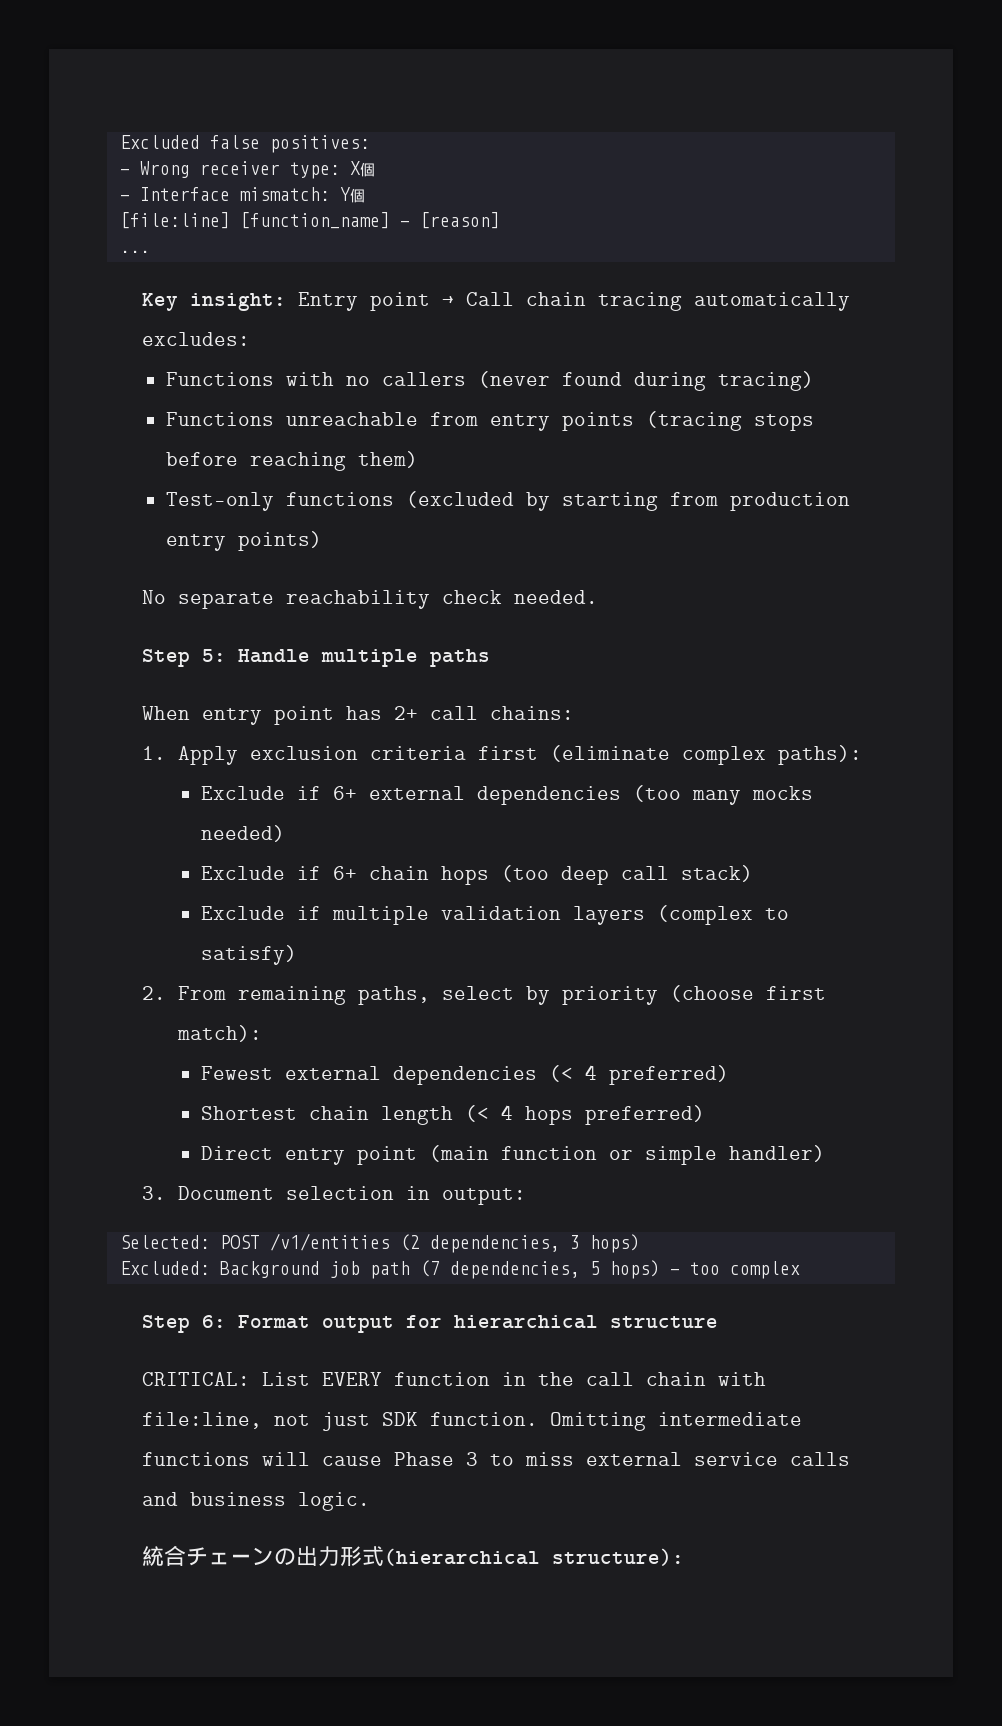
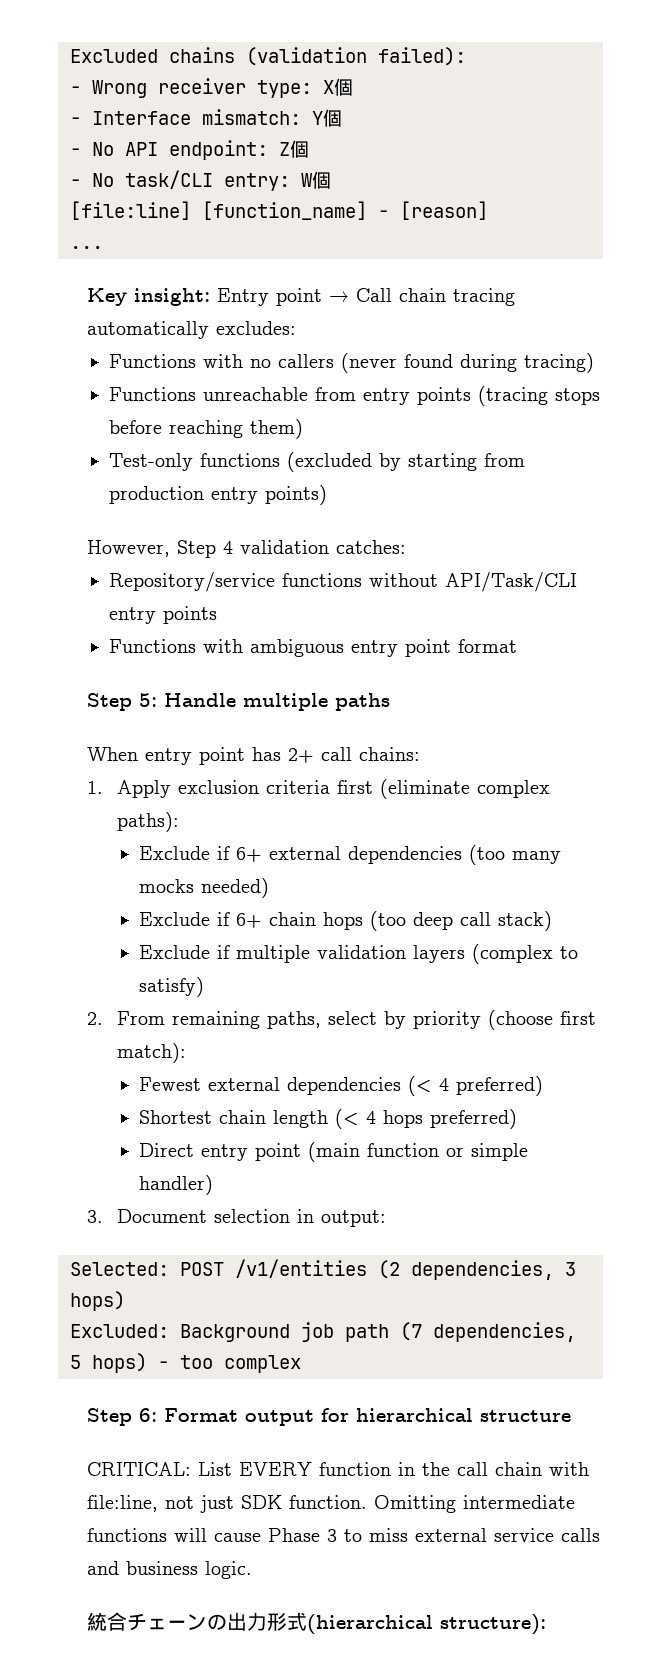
- Excluded false positives:
+ Excluded chains (validation failed):
+ - No API endpoint: Z個
+ - No task/CLI entry: W個
- No separate reachability check needed.
+ However, Step 4 validation catches:
+ Repository/service functions without API/Task/CLI entry points
+ Functions with ambiguous entry point format

